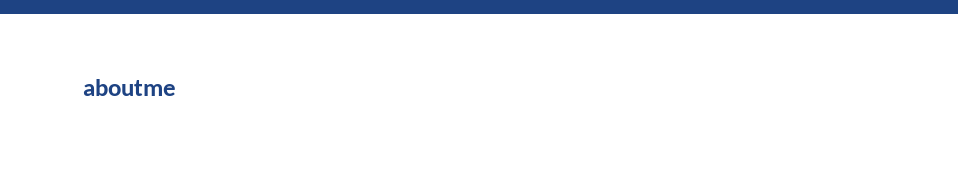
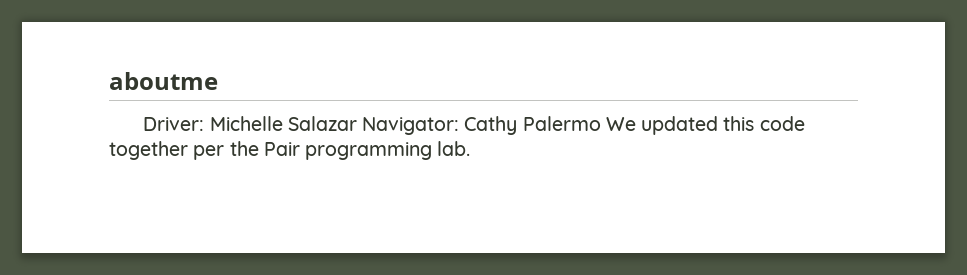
+ Driver: Michelle Salazar Navigator: Cathy Palermo We updated this code together per the Pair programming lab.

